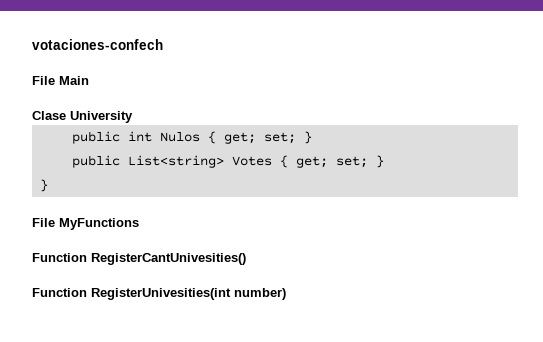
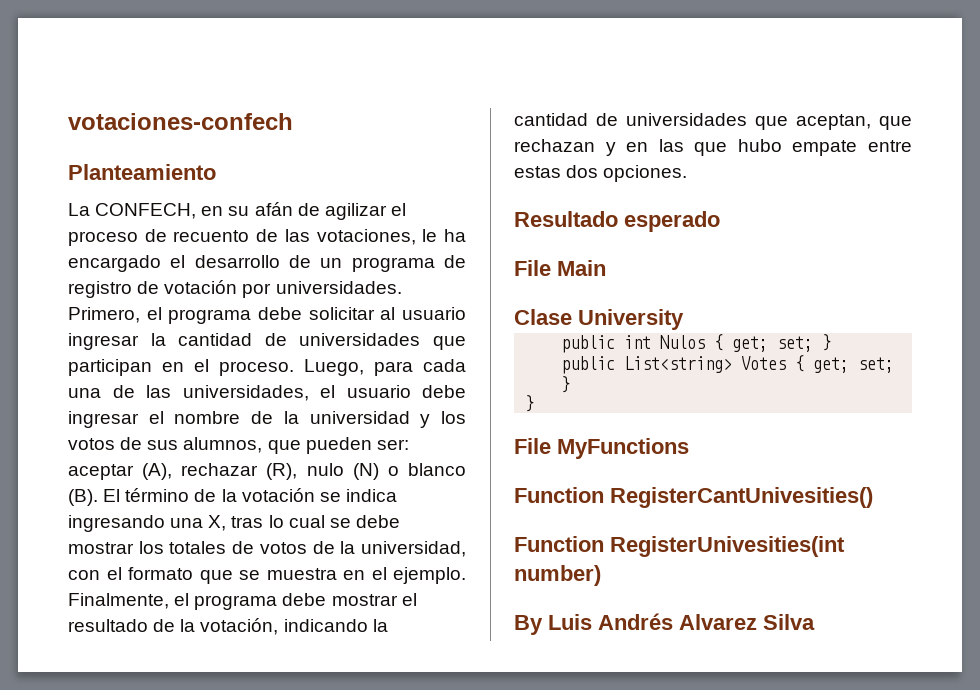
+ Planteamiento
+ La CONFECH, en su afán de agilizar el proceso de recuento de las votaciones, le ha encargado el desarrollo de un programa de registro de votación por universidades. Primero, el programa debe solicitar al usuario ingresar la cantidad de universidades que participan en el proceso. Luego, para cada una de las universidades, el usuario debe ingresar el nombre de la universidad y los votos de sus alumnos, que pueden ser: aceptar (A), rechazar (R), nulo (N) o blanco (B). El término de la votación se indica ingresando una X, tras lo cual se debe mostrar los totales de votos de la universidad, con el formato que se muestra en el ejemplo. Finalmente, el programa debe mostrar el resultado de la votación, indicando la cantidad de universidades que aceptan, que rechazan y en las que hubo empate entre estas dos opciones.
+ Resultado esperado
+ By Luis Andrés Alvarez Silva

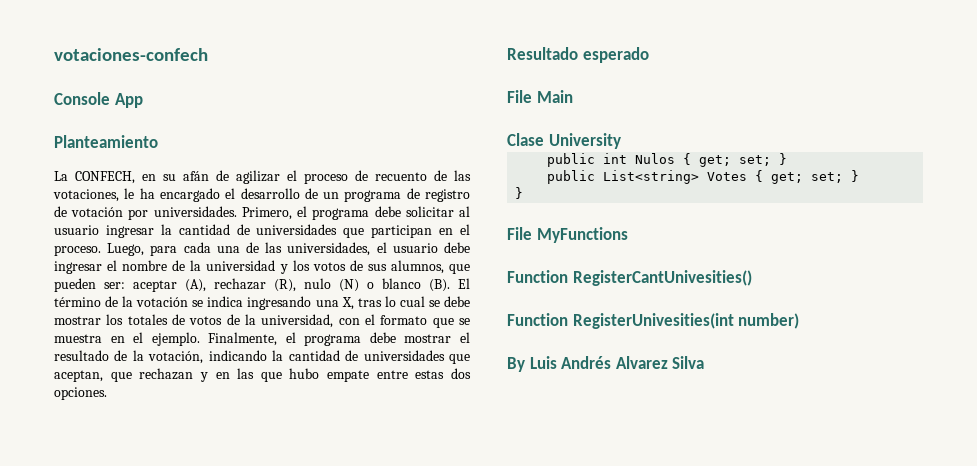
+ Console App

